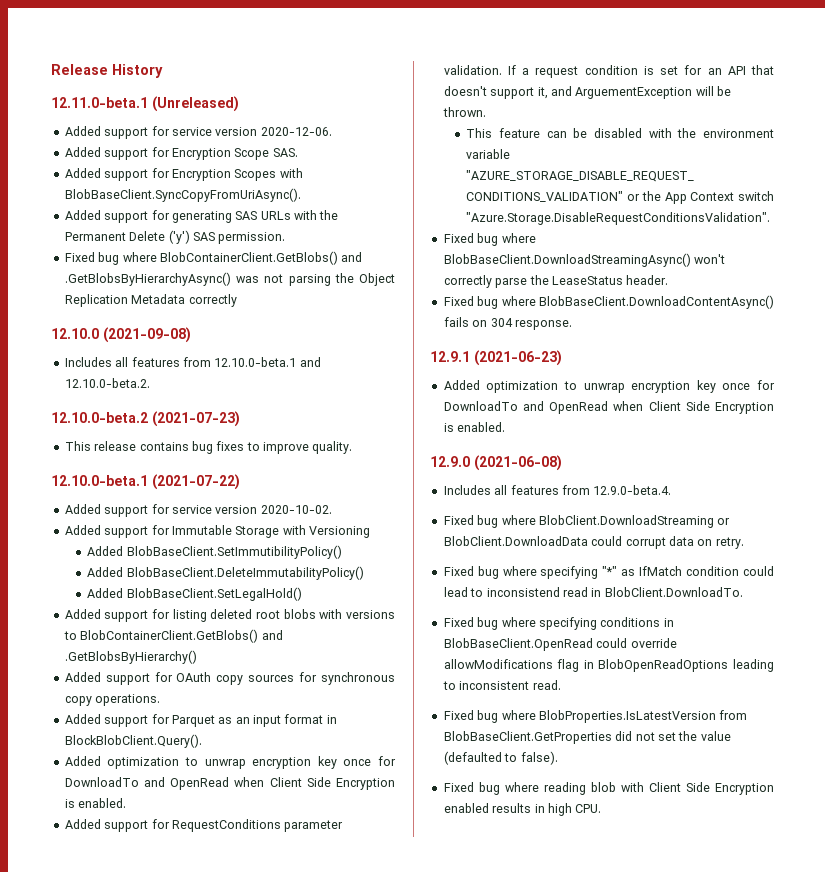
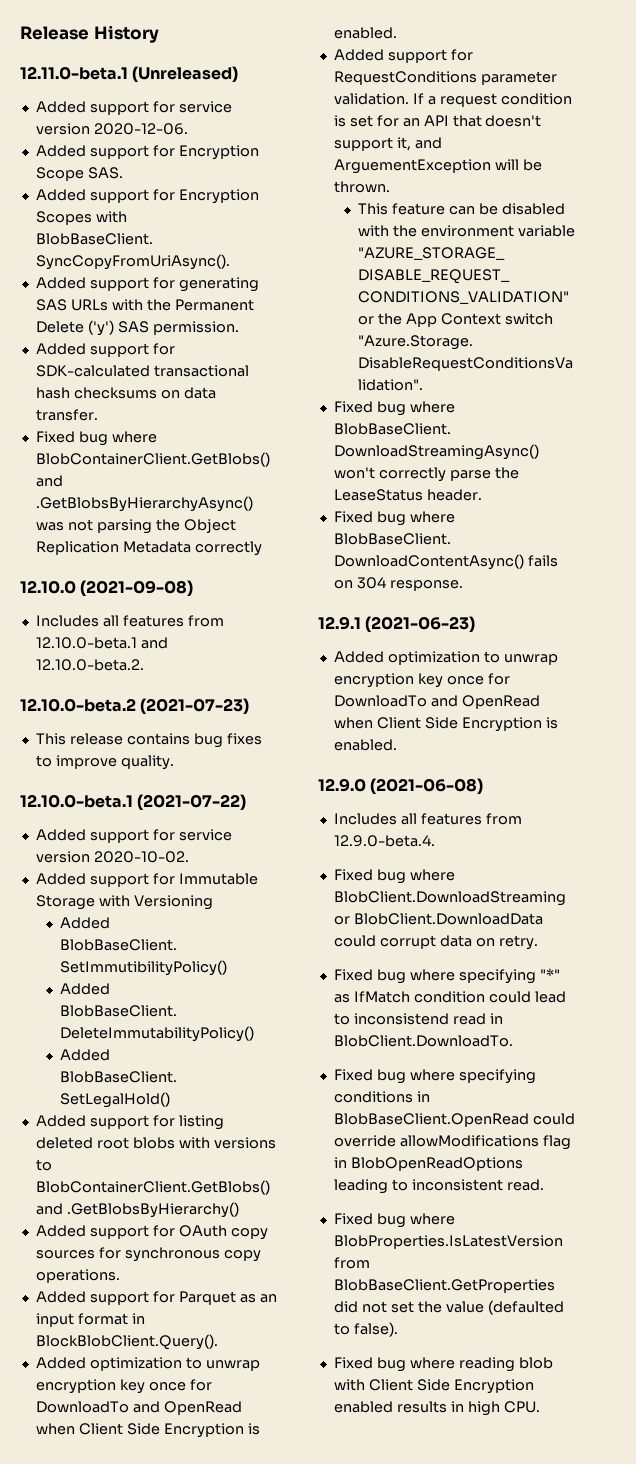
+ Added support for SDK-calculated transactional hash checksums on data transfer.

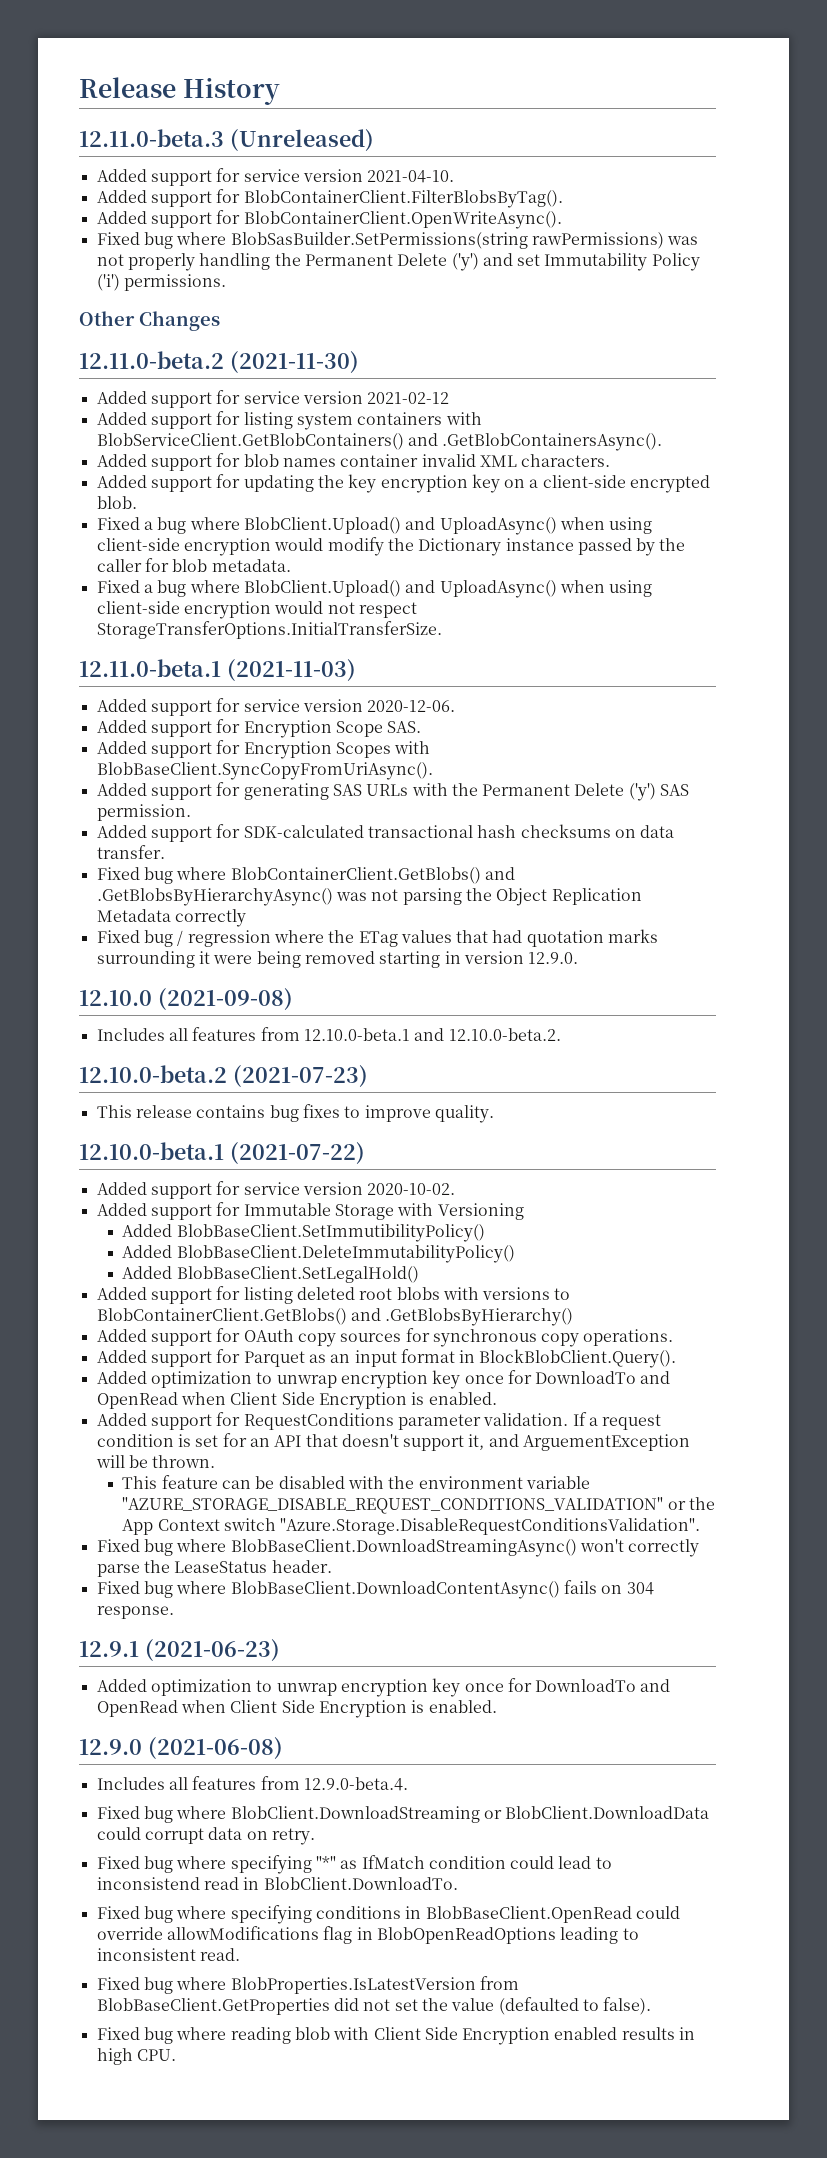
+ 12.11.0-beta.3 (Unreleased)
+ Added support for service version 2021-04-10.
+ Added support for BlobContainerClient.FilterBlobsByTag().
+ Added support for BlobContainerClient.OpenWriteAsync().
+ Fixed bug where BlobSasBuilder.SetPermissions(string rawPermissions) was not properly handling the Permanent Delete ('y') and set Immutability Policy ('i') permissions.
+ Other Changes
+ 12.11.0-beta.2 (2021-11-30)
+ Added support for service version 2021-02-12
+ Added support for listing system containers with BlobServiceClient.GetBlobContainers() and .GetBlobContainersAsync().
+ Added support for blob names container invalid XML characters.
+ Added support for updating the key encryption key on a client-side encrypted blob.
+ Fixed a bug where BlobClient.Upload() and UploadAsync() when using client-side encryption would modify the Dictionary instance passed by the caller for blob metadata.
+ Fixed a bug where BlobClient.Upload() and UploadAsync() when using client-side encryption would not respect StorageTransferOptions.InitialTransferSize.
- 12.11.0-beta.1 (Unreleased)
+ 12.11.0-beta.1 (2021-11-03)
+ Fixed bug / regression where the ETag values that had quotation marks surrounding it were being removed starting in version 12.9.0.

